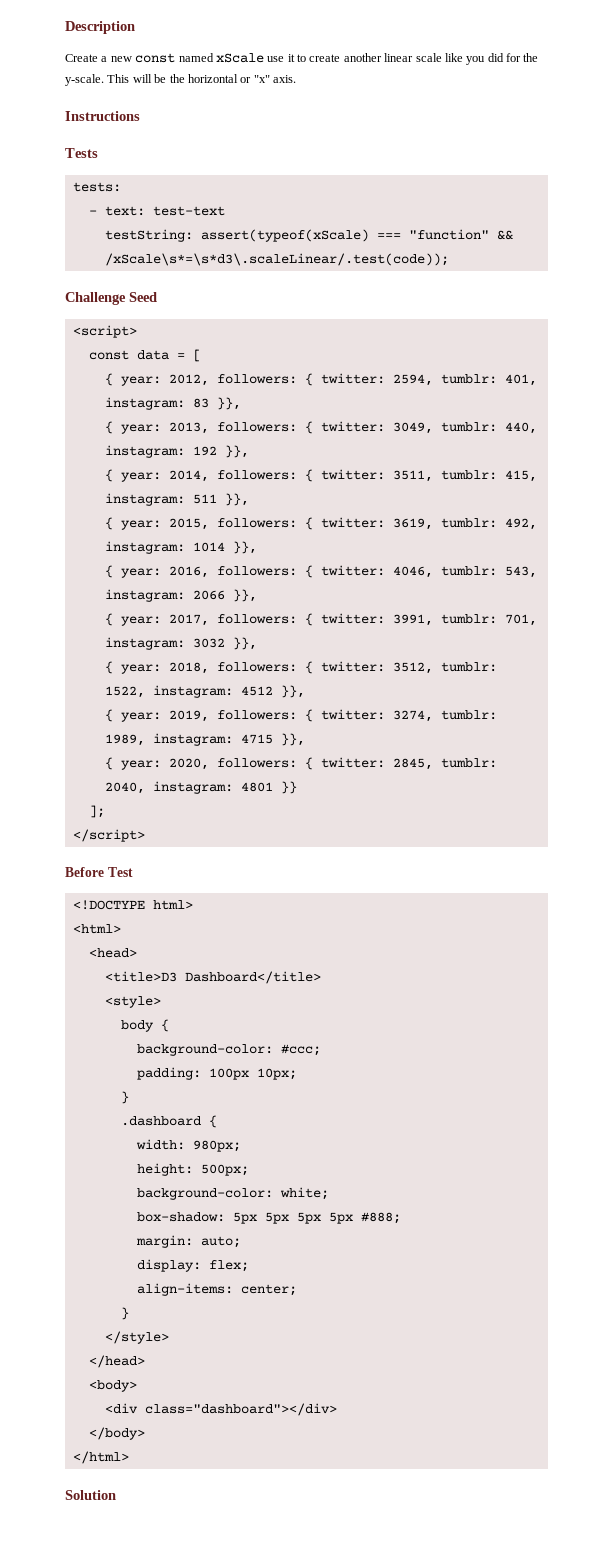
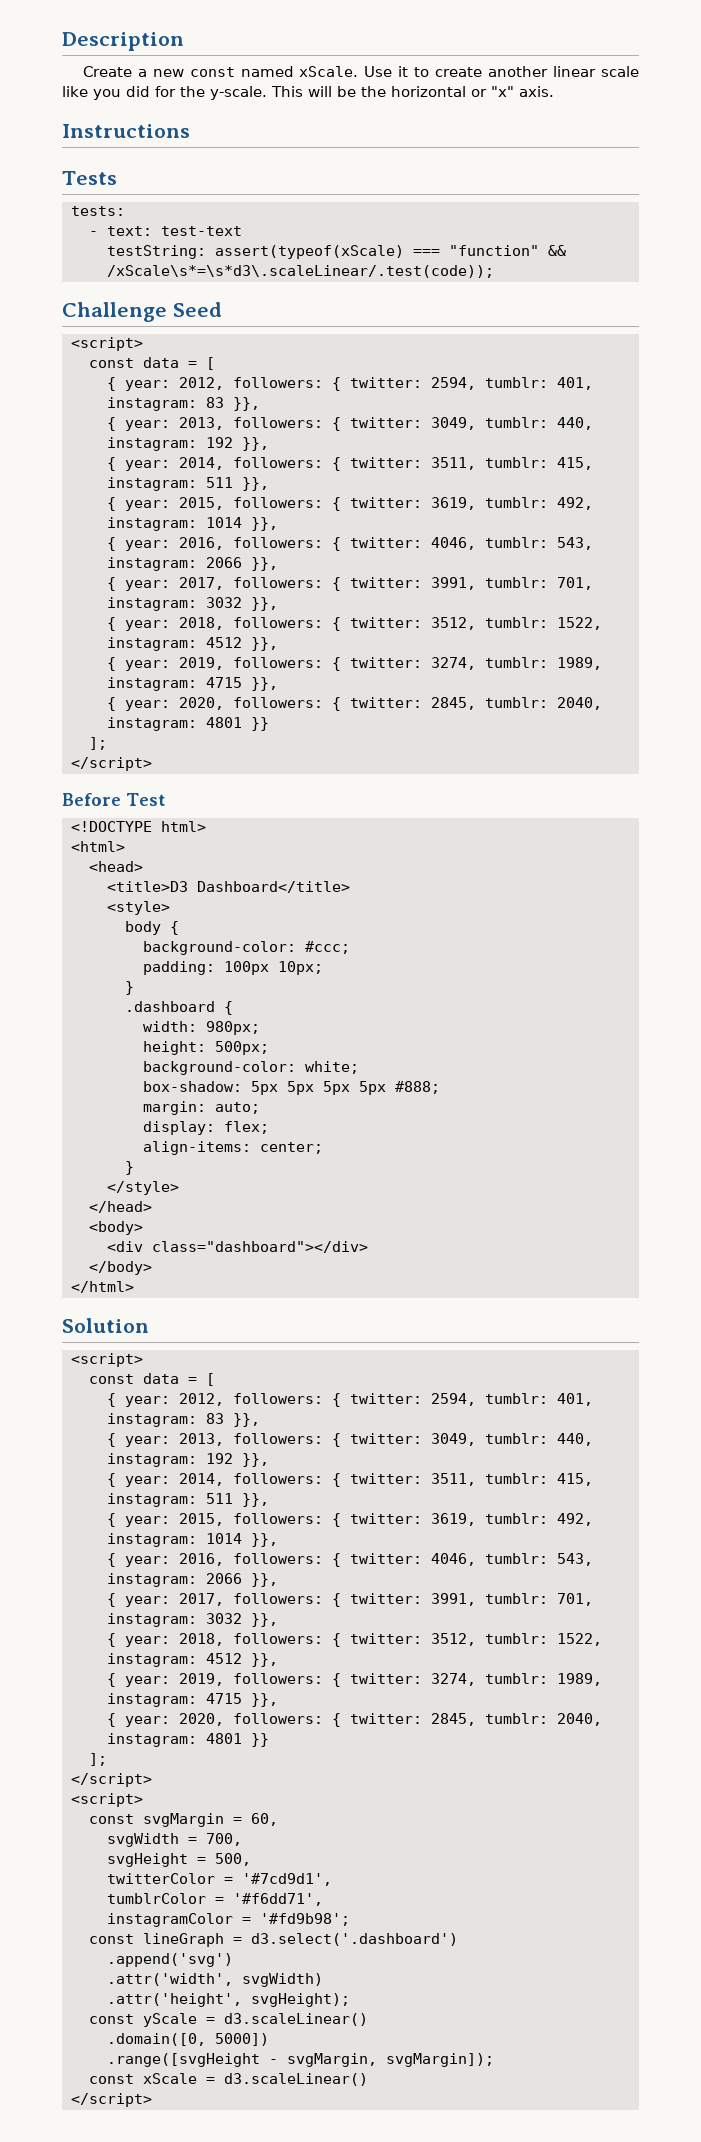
- Create a new const named xScale use it to create another linear scale like you did for the y-scale.
+ Create a new const named xScale. Use it to create another linear scale like you did for the y-scale.
  Solution
+ <script>
+ const data = [
+ { year: 2012, followers: { twitter: 2594, tumblr: 401, instagram: 83 }},
+ { year: 2013, followers: { twitter: 3049, tumblr: 440, instagram: 192 }},
+ { year: 2014, followers: { twitter: 3511, tumblr: 415, instagram: 511 }},
+ { year: 2015, followers: { twitter: 3619, tumblr: 492, instagram: 1014 }},
+ { year: 2016, followers: { twitter: 4046, tumblr: 543, instagram: 2066 }},
+ { year: 2017, followers: { twitter: 3991, tumblr: 701, instagram: 3032 }},
+ { year: 2018, followers: { twitter: 3512, tumblr: 1522, instagram: 4512 }},
+ { year: 2019, followers: { twitter: 3274, tumblr: 1989, instagram: 4715 }},
+ { year: 2020, followers: { twitter: 2845, tumblr: 2040, instagram: 4801 }}
+ ];
+ </script>
+ <script>
+ const svgMargin = 60,
+ svgWidth = 700,
+ svgHeight = 500,
+ twitterColor = '#7cd9d1',
+ tumblrColor = '#f6dd71',
+ instagramColor = '#fd9b98';
+ const lineGraph = d3.select('.dashboard')
+ .append('svg')
+ .attr('width', svgWidth)
+ .attr('height', svgHeight);
+ const yScale = d3.scaleLinear()
+ .domain([0, 5000])
+ .range([svgHeight - svgMargin, svgMargin]);
+ const xScale = d3.scaleLinear()
+ </script>

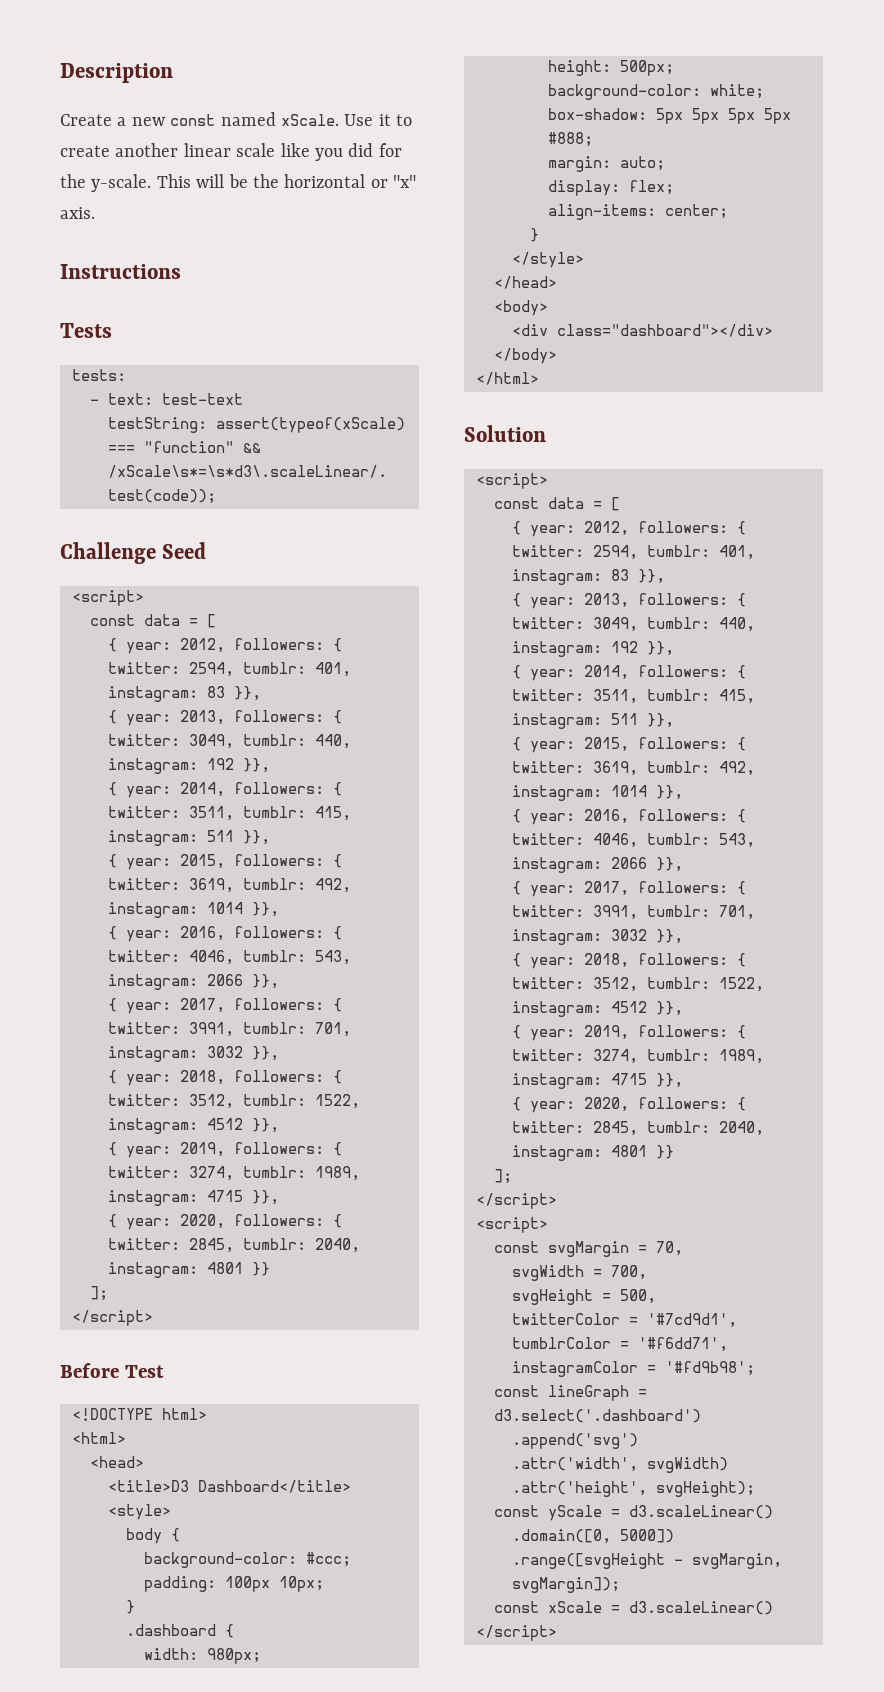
- const svgMargin = 60,
+ const svgMargin = 70,

